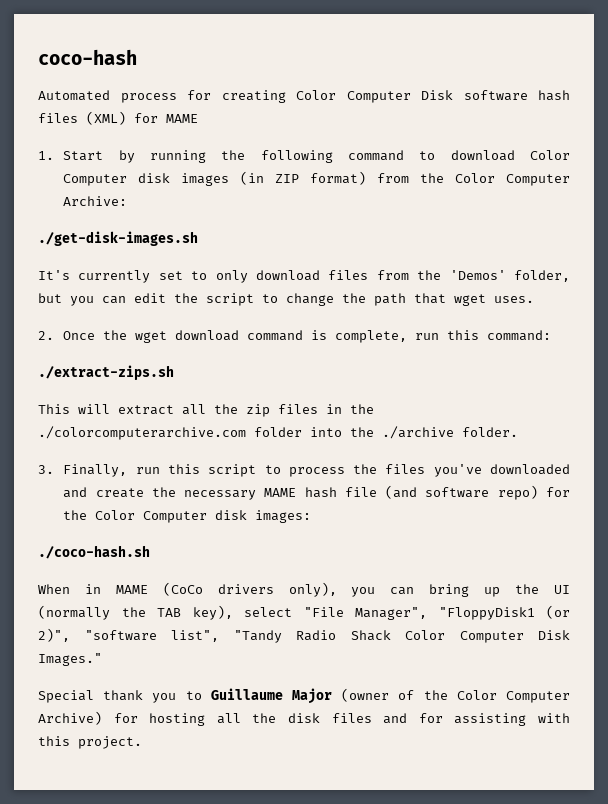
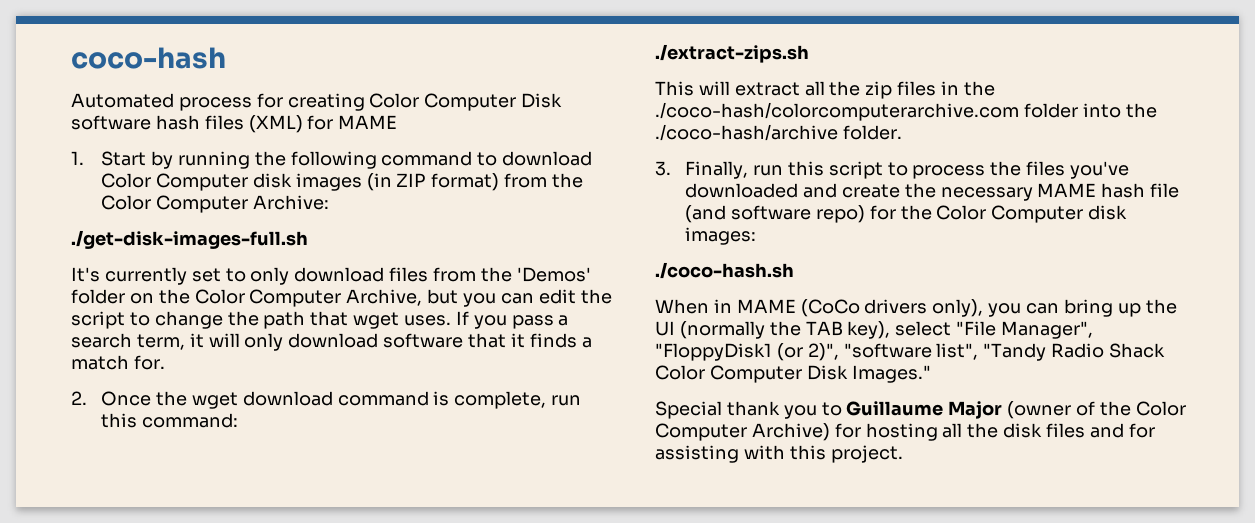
- ./get-disk-images.sh
+ ./get-disk-images-full.sh
- It's currently set to only download files from the 'Demos' folder, but you can edit the script to change the path that wget uses.
+ It's currently set to only download files from the 'Demos' folder on the Color Computer Archive, but you can edit the script to change the path that wget uses. If you pass a search term, it will only download software that it finds a match for.
- This will extract all the zip files in the ./colorcomputerarchive.com folder into the ./archive folder.
+ This will extract all the zip files in the ./coco-hash/colorcomputerarchive.com folder into the ./coco-hash/archive folder.

